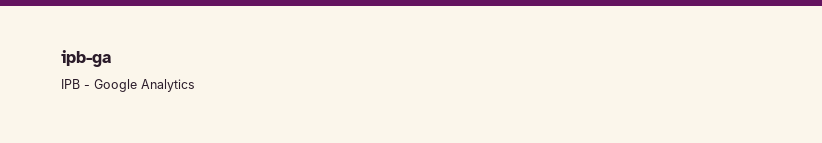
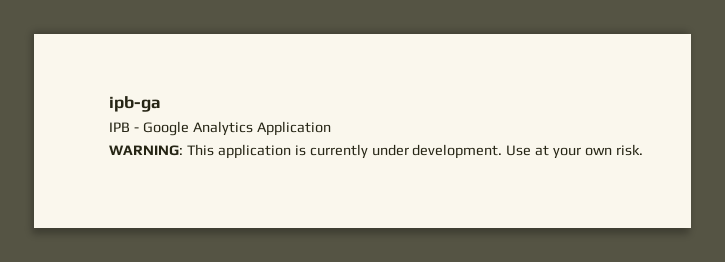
- IPB - Google Analytics
+ IPB - Google Analytics Application
+ WARNING: This application is currently under development. Use at your own risk.

